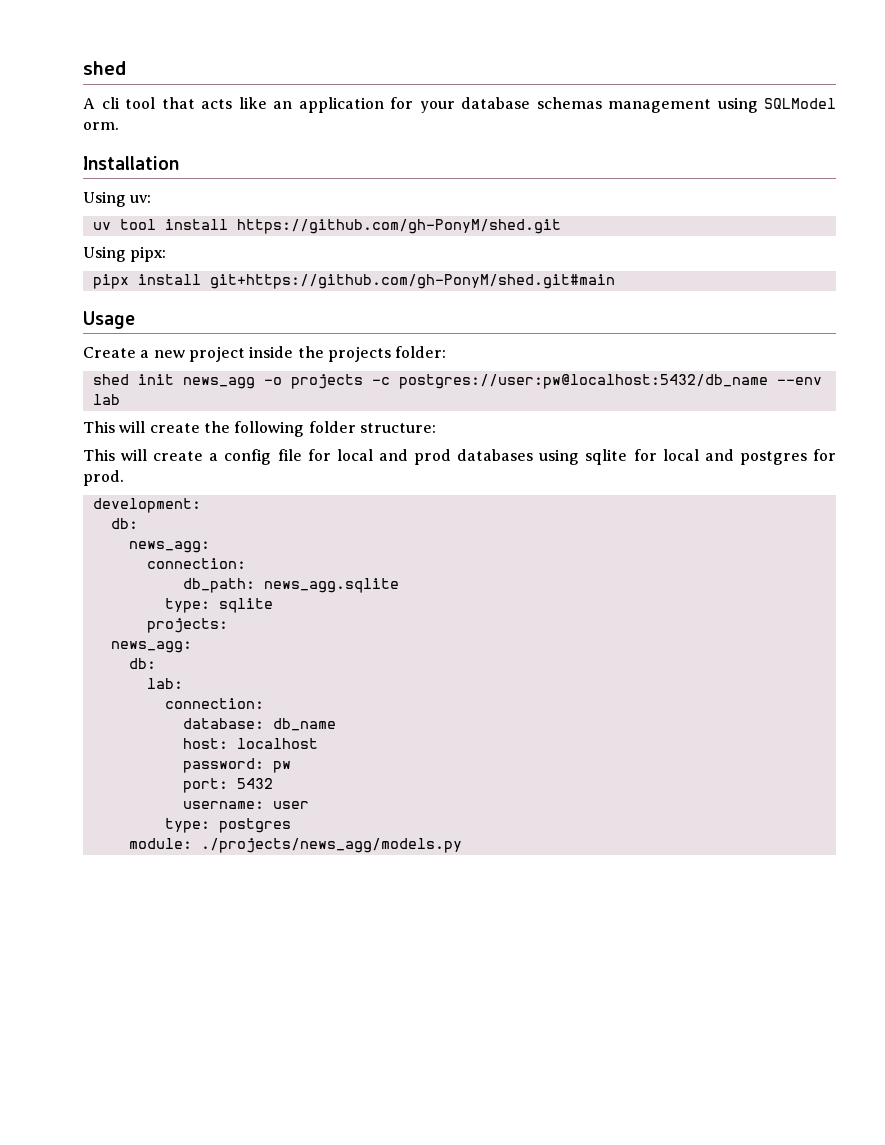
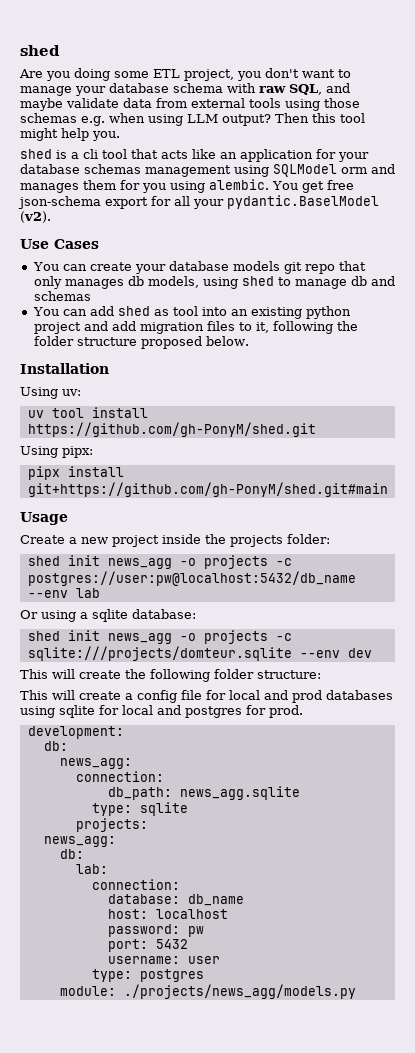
- A cli tool that acts like an application for your database schemas management using SQLModel orm.
+ Are you doing some ETL project, you don't want to manage your database schema with raw SQL, and maybe validate data from external tools using those schemas e.g. when using LLM output? Then this tool might help you.
+ shed is a cli tool that acts like an application for your database schemas management using SQLModel orm and manages them for you using alembic. You get free json-schema export for all your pydantic.BaselModel (v2).
+ Use Cases
+ You can create your database models git repo that only manages db models, using shed to manage db and schemas
+ You can add shed as tool into an existing python project and add migration files to it, following the folder structure proposed below.
+ Or using a sqlite database:
+ shed init news_agg -o projects -c sqlite:///projects/domteur.sqlite --env dev

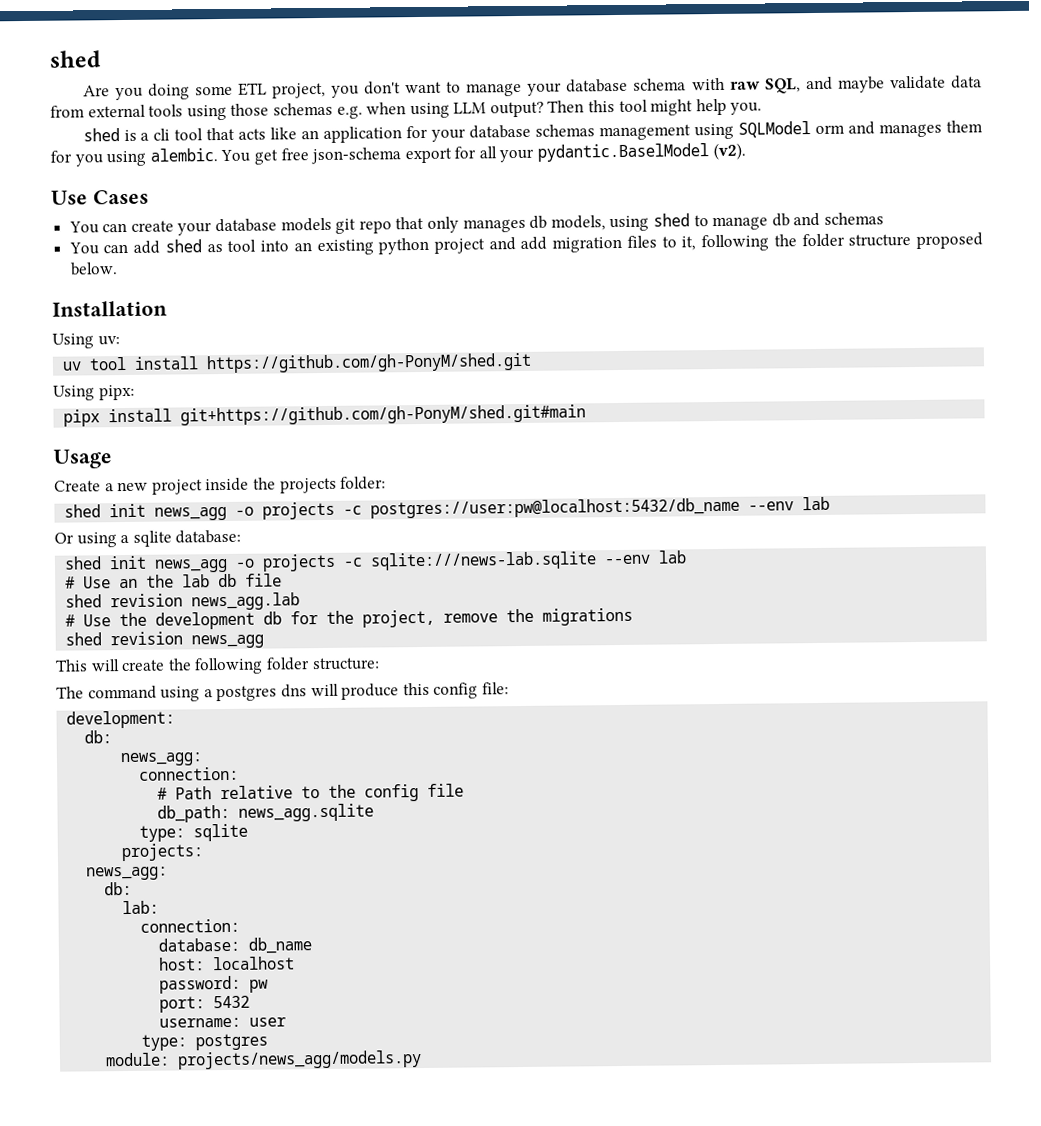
- shed init news_agg -o projects -c sqlite:///projects/domteur.sqlite --env dev
+ shed init news_agg -o projects -c sqlite:///news-lab.sqlite --env lab
+ # Use an the lab db file
+ shed revision news_agg.lab
+ # Use the development db for the project, remove the migrations
+ shed revision news_agg
- This will create a config file for local and prod databases using sqlite for local and postgres for prod.
+ The command using a postgres dns will produce this config file:
  development:
  db:
  news_agg:
  connection:
+ # Path relative to the config file
- module: ./projects/news_agg/models.py
+ module: projects/news_agg/models.py

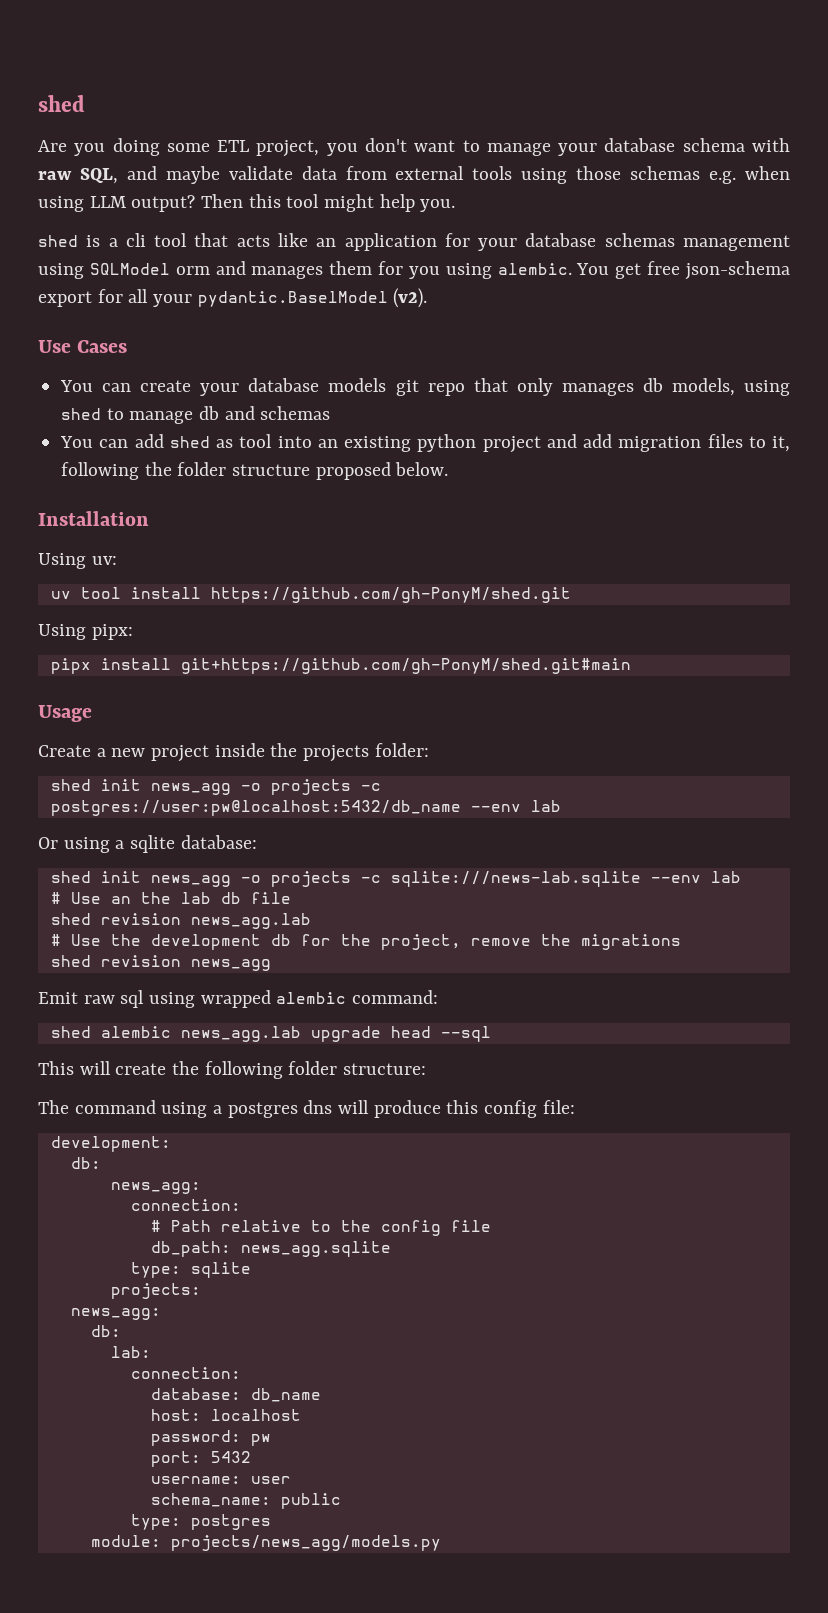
+ Emit raw sql using wrapped alembic command:
+ shed alembic news_agg.lab upgrade head --sql
+ schema_name: public

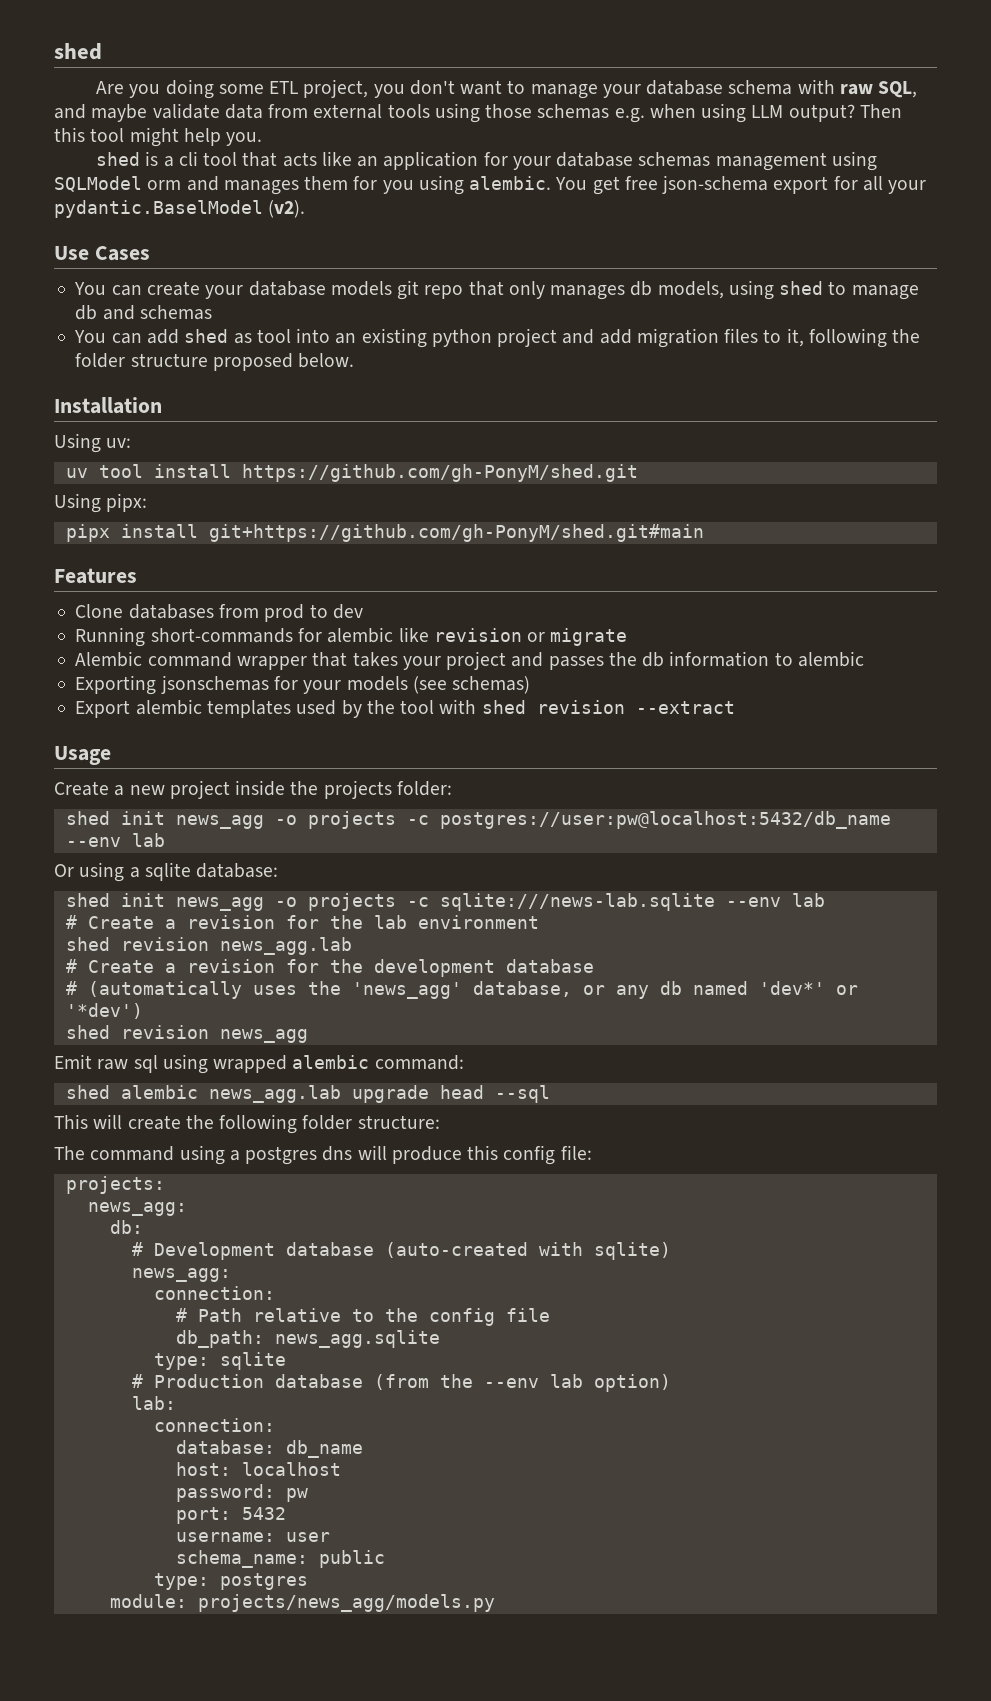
+ Features
+ Clone databases from prod to dev
+ Running short-commands for alembic like revision or migrate
+ Alembic command wrapper that takes your project and passes the db information to alembic
+ Exporting jsonschemas for your models (see schemas)
+ Export alembic templates used by the tool with shed revision --extract
- # Use an the lab db file
+ # Create a revision for the lab environment
  shed revision news_agg.lab
- # Use the development db for the project, remove the migrations
+ # Create a revision for the development database
+ # (automatically uses the 'news_agg' database, or any db named 'dev*' or '*dev')
- development:
+ projects:
+ news_agg:
  db:
+ # Development database (auto-created with sqlite)
- projects:
- news_agg:
- db:
+ # Production database (from the --env lab option)

